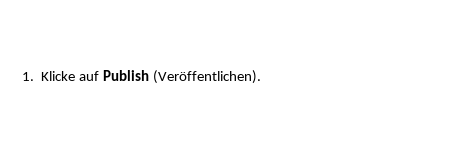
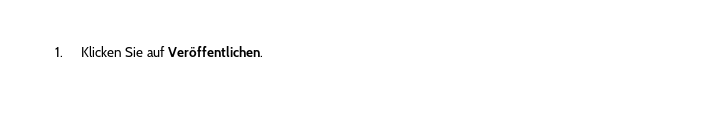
- 1. Klicke auf Publish (Veröffentlichen).
+ 1. Klicken Sie auf Veröffentlichen.

